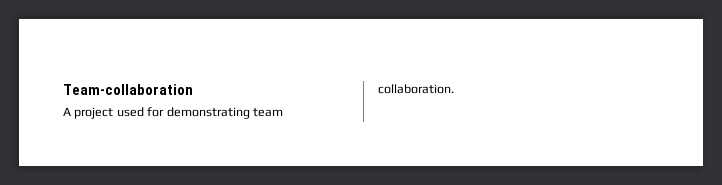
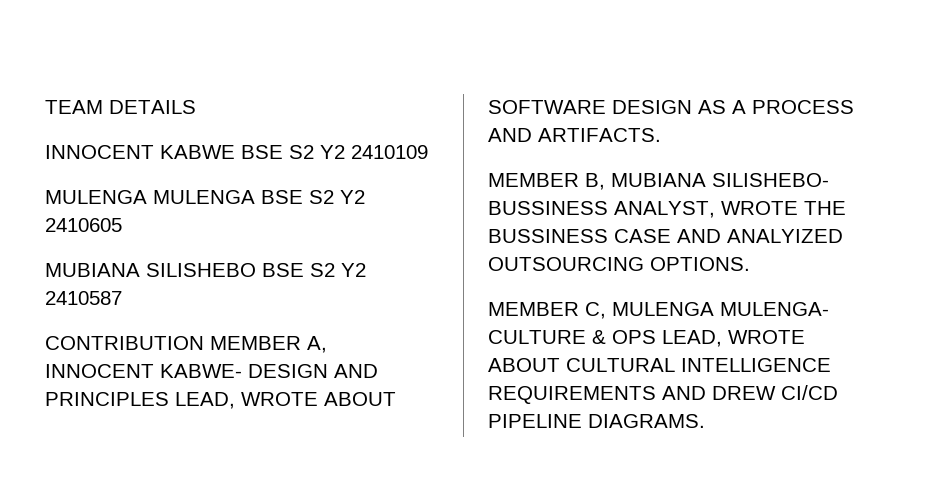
- Team-collaboration
- A project used for demonstrating team collaboration.
+ TEAM DETAILS
+ INNOCENT KABWE BSE S2 Y2 2410109
+ MULENGA MULENGA BSE S2 Y2 2410605
+ MUBIANA SILISHEBO BSE S2 Y2 2410587
+ CONTRIBUTION MEMBER A, INNOCENT KABWE- DESIGN AND PRINCIPLES LEAD, WROTE ABOUT SOFTWARE DESIGN AS A PROCESS AND ARTIFACTS.
+ MEMBER B, MUBIANA SILISHEBO- BUSSINESS ANALYST, WROTE THE BUSSINESS CASE AND ANALYIZED OUTSOURCING OPTIONS.
+ MEMBER C, MULENGA MULENGA- CULTURE & OPS LEAD, WROTE ABOUT CULTURAL INTELLIGENCE REQUIREMENTS AND DREW CI/CD PIPELINE DIAGRAMS.

